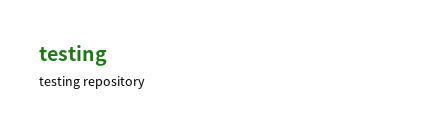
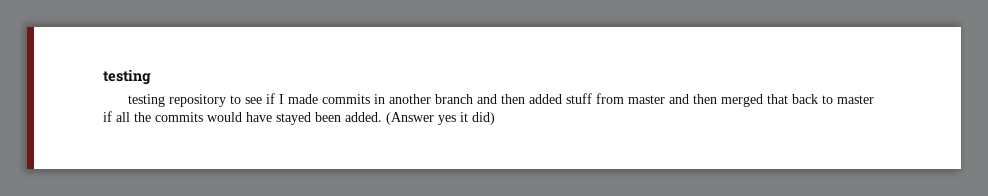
- testing repository
+ testing repository to see if I made commits in another branch and then added stuff from master and then merged that back to master if all the commits would have stayed been added. (Answer yes it did)

